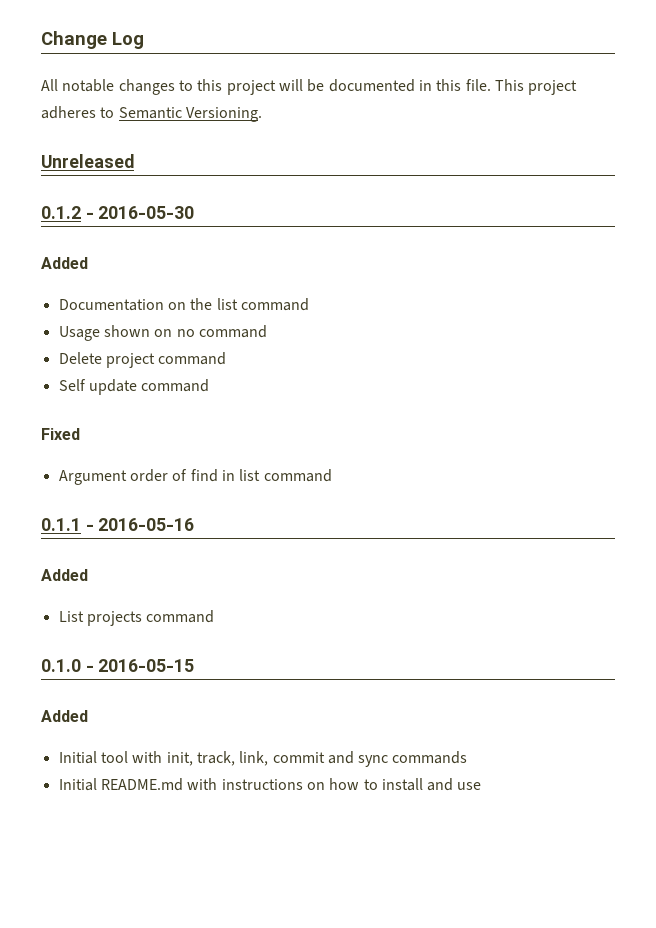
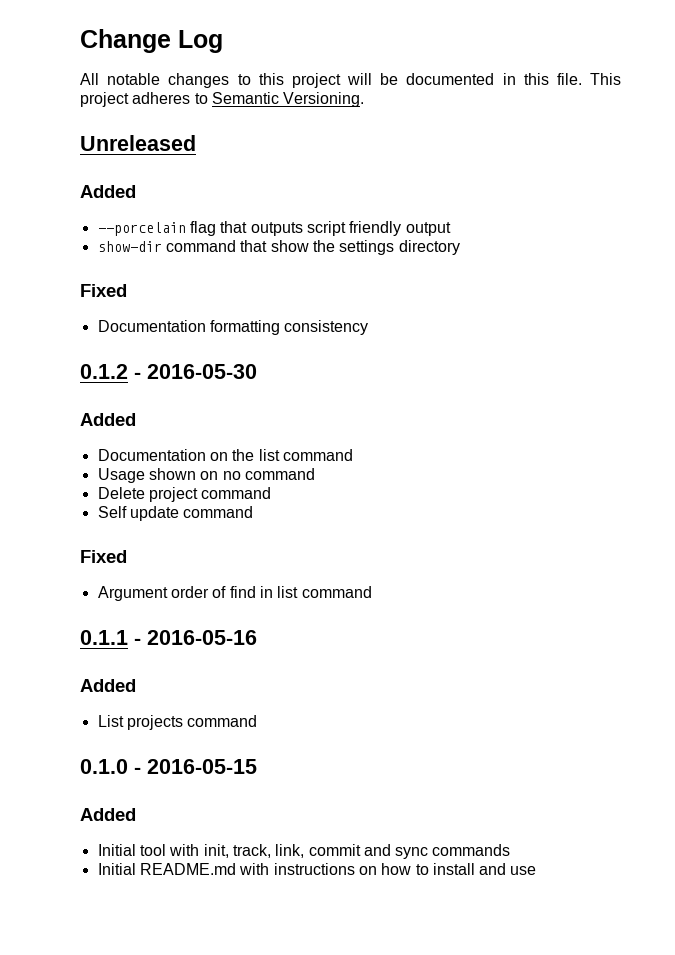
  Unreleased
+ Added
+ --porcelain flag that outputs script friendly output
+ show-dir command that show the settings directory
+ Fixed
+ Documentation formatting consistency

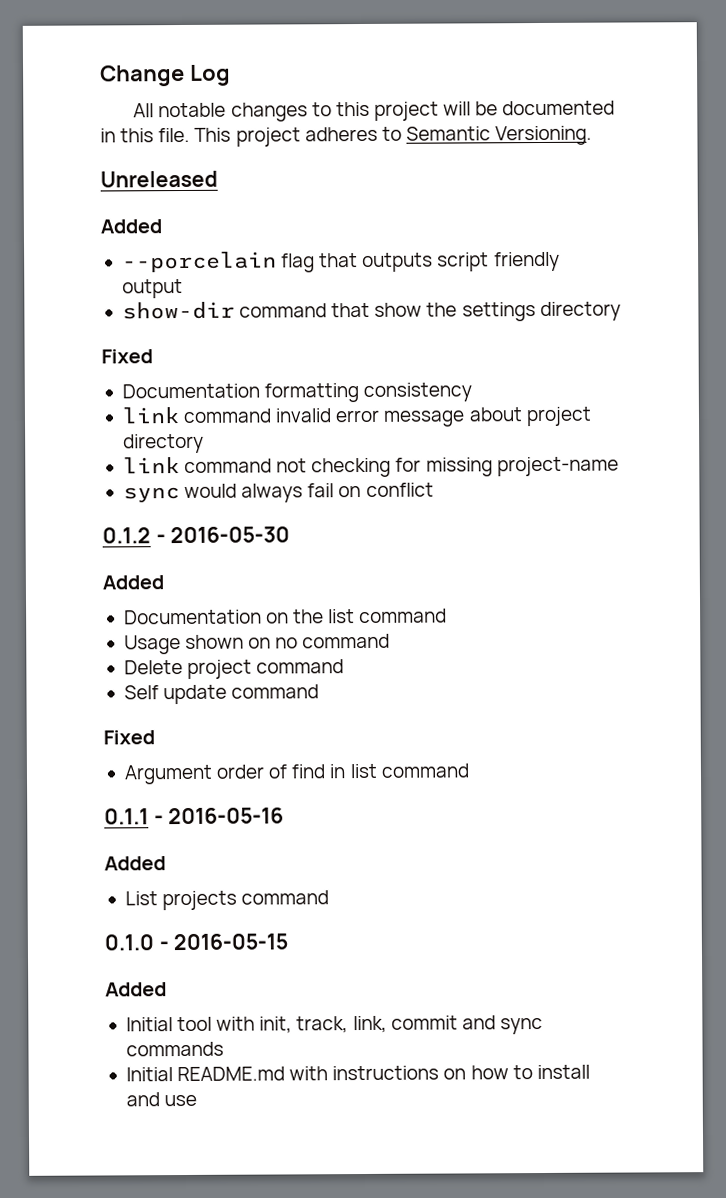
+ link command invalid error message about project directory
+ link command not checking for missing project-name
+ sync would always fail on conflict

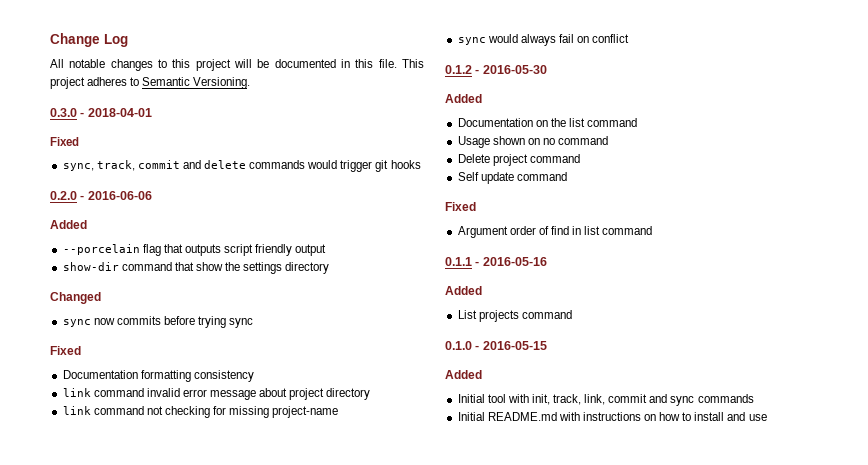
- Unreleased
+ 0.3.0 - 2018-04-01
+ Fixed
+ sync, track, commit and delete commands would trigger git hooks
+ 0.2.0 - 2016-06-06
+ Changed
+ sync now commits before trying sync

